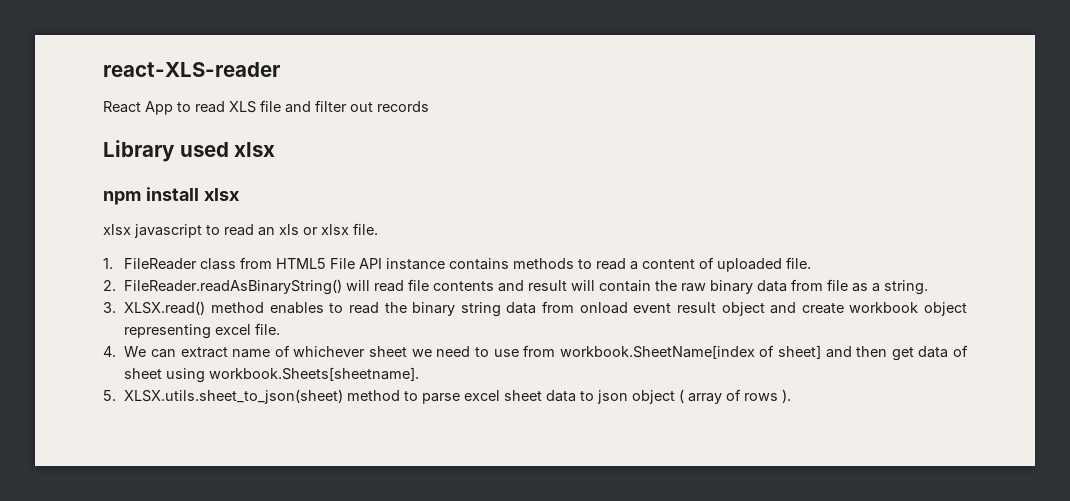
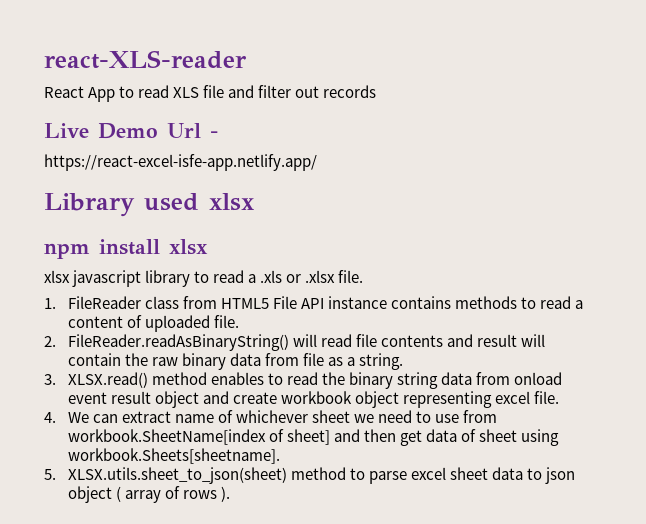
+ Live Demo Url -
+ https://react-excel-isfe-app.netlify.app/
- xlsx javascript to read an xls or xlsx file.
+ xlsx javascript library to read a .xls or .xlsx file.

